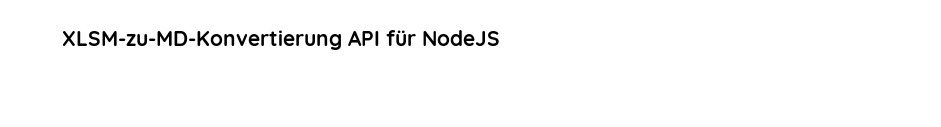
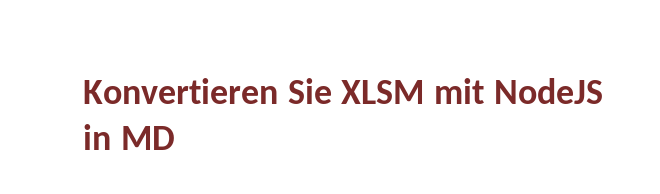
- XLSM-zu-MD-Konvertierung API für NodeJS
+ Konvertieren Sie XLSM mit NodeJS in MD

